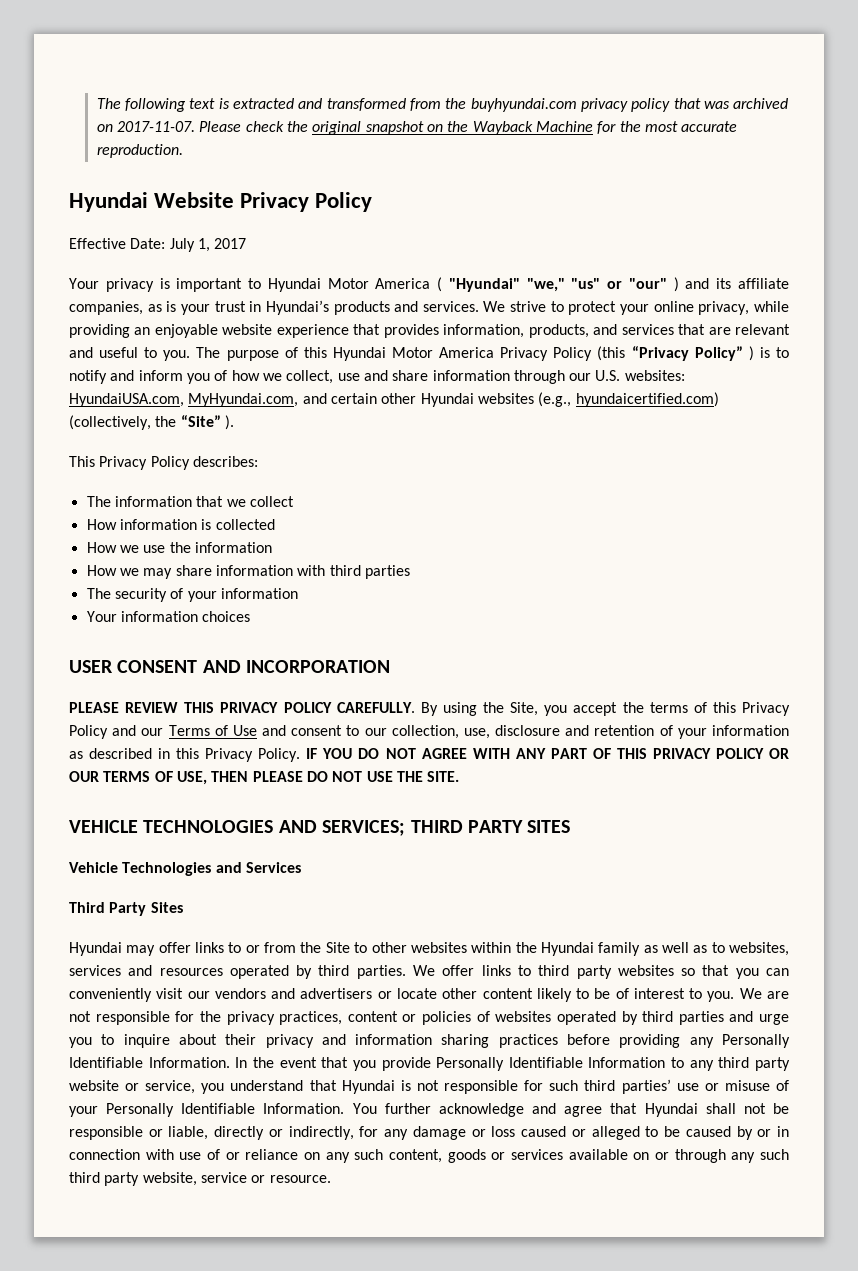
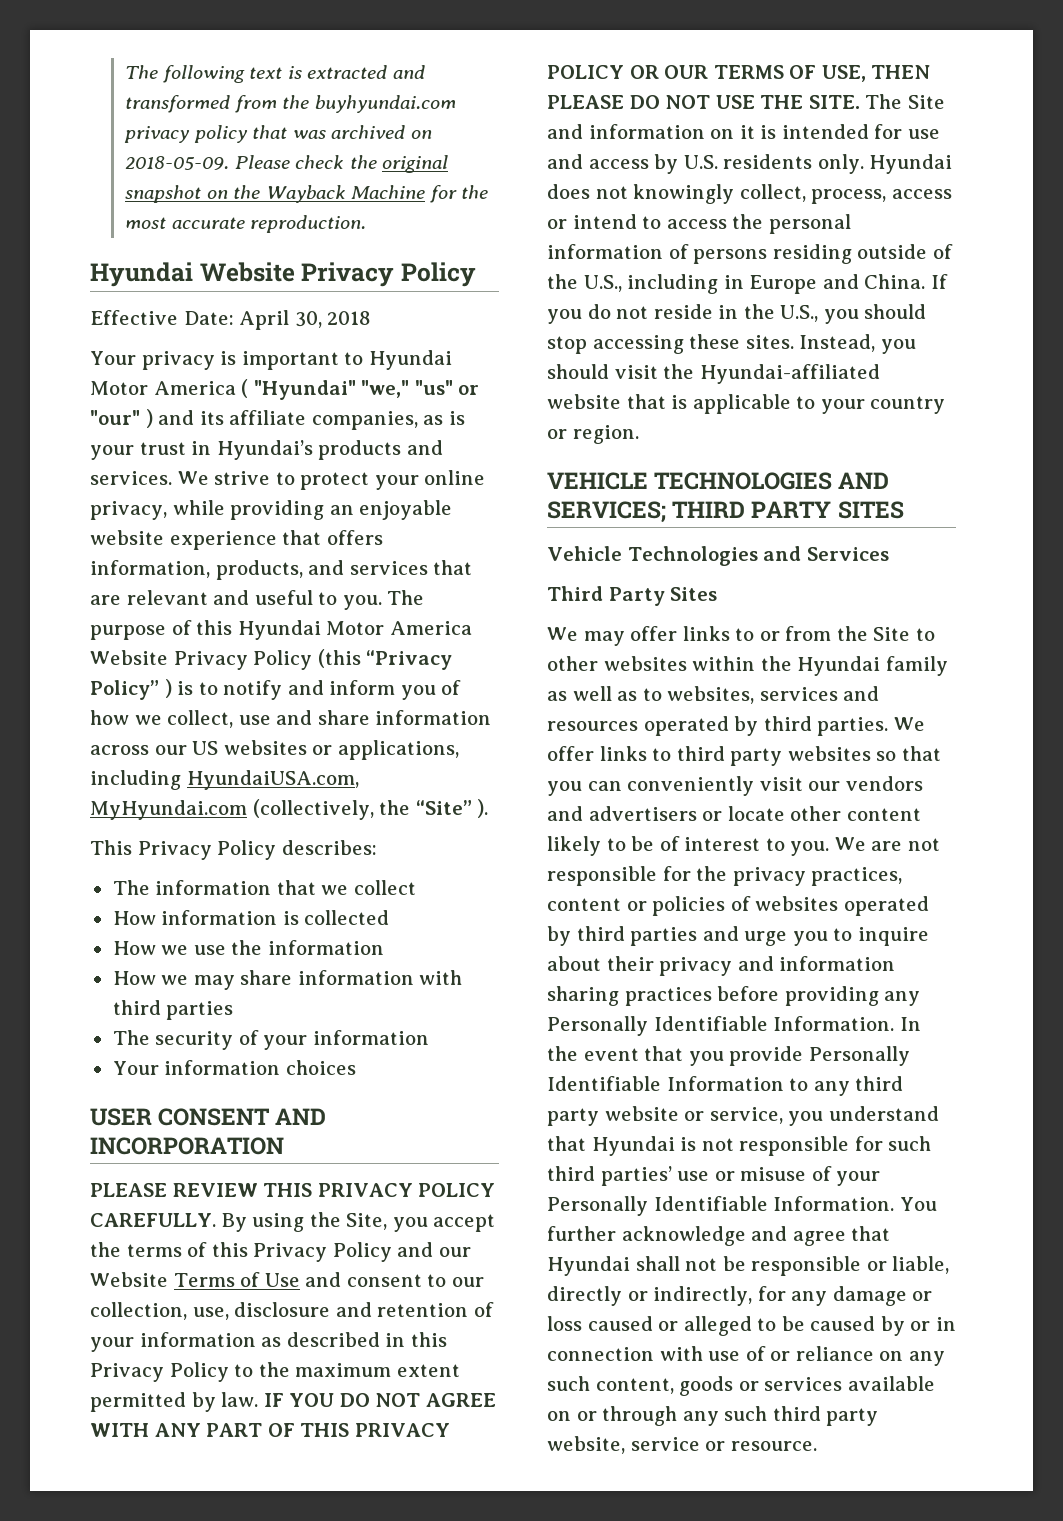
- The following text is extracted and transformed from the buyhyundai.com privacy policy that was archived on 2017-11-07.
+ The following text is extracted and transformed from the buyhyundai.com privacy policy that was archived on 2018-05-09.
- Effective Date: July 1, 2017
+ Effective Date: April 30, 2018
- We strive to protect your online privacy, while providing an enjoyable website experience that provides information, products, and services that are relevant and useful to you.
+ We strive to protect your online privacy, while providing an enjoyable website experience that offers information, products, and services that are relevant and useful to you.
- The purpose of this Hyundai Motor America Privacy Policy (this “Privacy Policy” ) is to notify and inform you of how we collect, use and share information through our U.S. websites: HyundaiUSA.com, MyHyundai.com, and certain other Hyundai websites (e.g., hyundaicertified.com) (collectively, the “Site” ).
+ The purpose of this Hyundai Motor America Website Privacy Policy (this “Privacy Policy” ) is to notify and inform you of how we collect, use and share information across our US websites or applications, including HyundaiUSA.com, MyHyundai.com (collectively, the “Site” ).
- By using the Site, you accept the terms of this Privacy Policy and our Terms of Use and consent to our collection, use, disclosure and retention of your information as described in this Privacy Policy.
+ By using the Site, you accept the terms of this Privacy Policy and our Website Terms of Use and consent to our collection, use, disclosure and retention of your information as described in this Privacy Policy to the maximum extent permitted by law.
+ The Site and information on it is intended for use and access by U.S. residents only. Hyundai does not knowingly collect, process, access or intend to access the personal information of persons residing outside of the U.S., including in Europe and China. If you do not reside in the U.S., you should stop accessing these sites. Instead, you should visit the Hyundai-affiliated website that is applicable to your country or region.
- Hyundai may offer links to or from the Site to other websites within the Hyundai family as well as to websites, services and resources operated by third parties.
+ We may offer links to or from the Site to other websites within the Hyundai family as well as to websites, services and resources operated by third parties.

